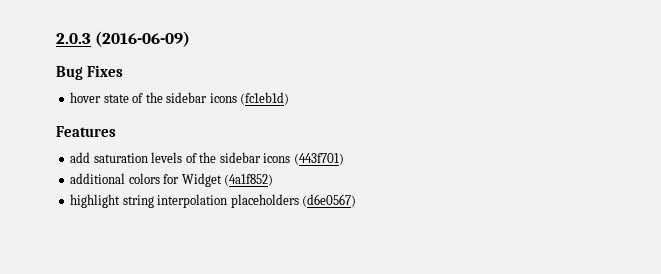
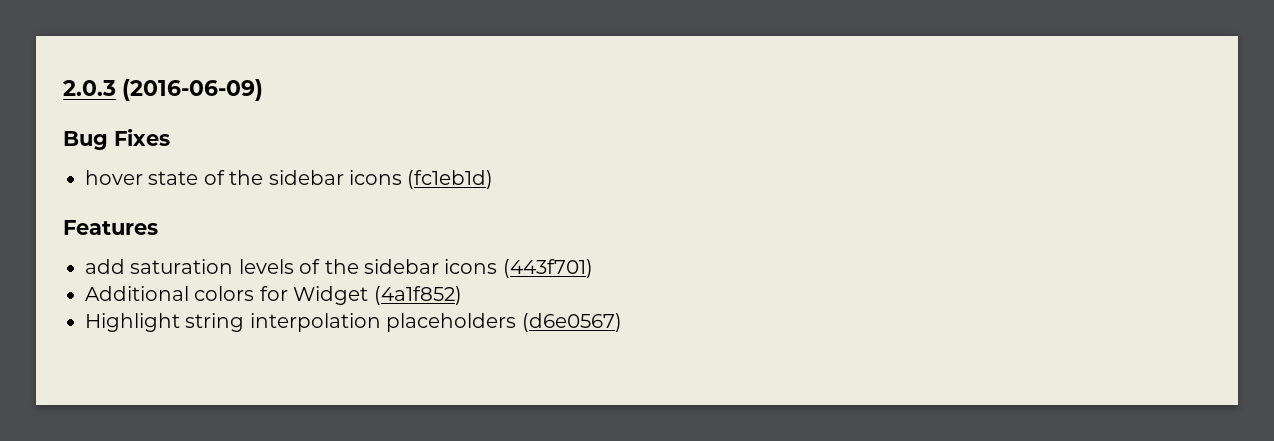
- additional colors for Widget (4a1f852)
+ Additional colors for Widget (4a1f852)
- highlight string interpolation placeholders (d6e0567)
+ Highlight string interpolation placeholders (d6e0567)

